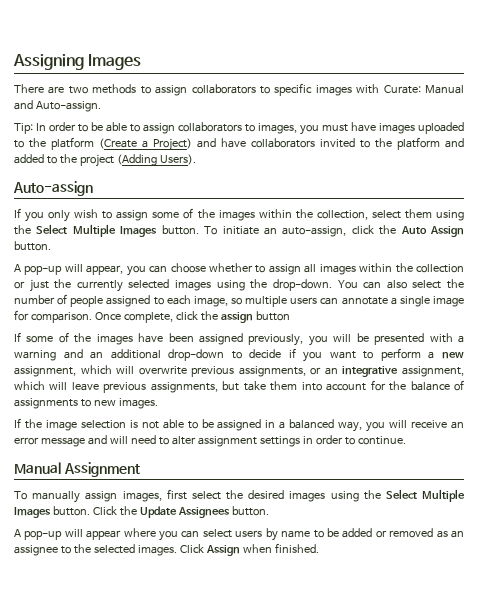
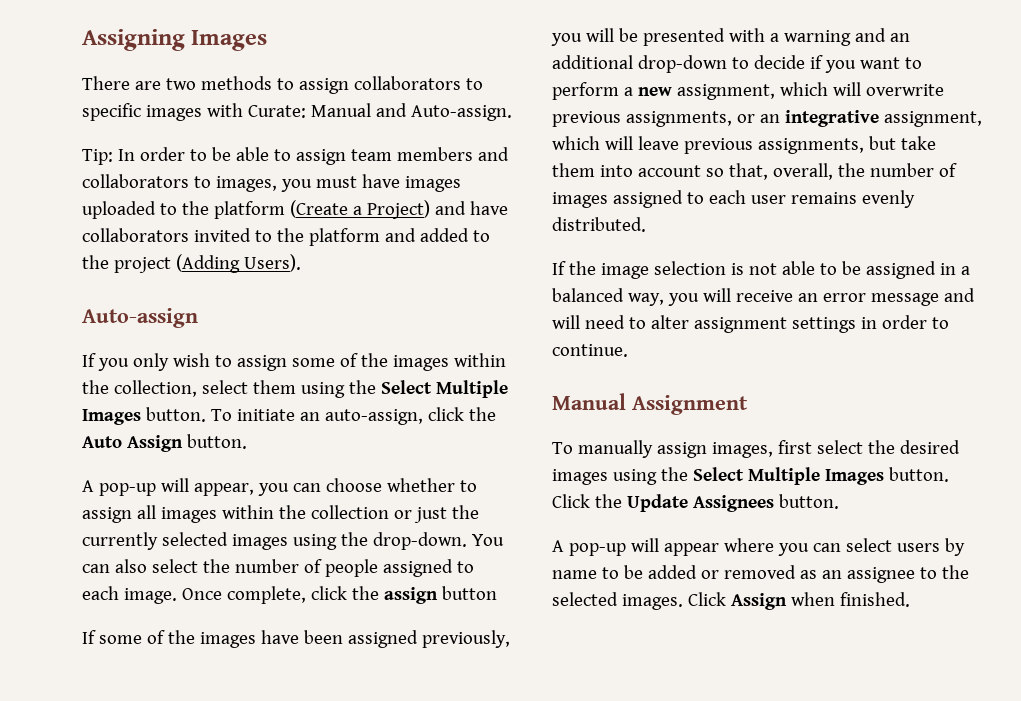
- Tip: In order to be able to assign collaborators to images, you must have images uploaded to the platform (Create a Project) and have collaborators invited to the platform and added to the project (Adding Users).
+ Tip: In order to be able to assign team members and collaborators to images, you must have images uploaded to the platform (Create a Project) and have collaborators invited to the platform and added to the project (Adding Users).
- You can also select the number of people assigned to each image, so multiple users can annotate a single image for comparison.
+ You can also select the number of people assigned to each image.
- If some of the images have been assigned previously, you will be presented with a warning and an additional drop-down to decide if you want to perform a new assignment, which will overwrite previous assignments, or an integrative assignment, which will leave previous assignments, but take them into account for the balance of assignments to new images.
+ If some of the images have been assigned previously, you will be presented with a warning and an additional drop-down to decide if you want to perform a new assignment, which will overwrite previous assignments, or an integrative assignment, which will leave previous assignments, but take them into account so that, overall, the number of images assigned to each user remains evenly distributed.

